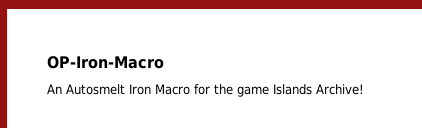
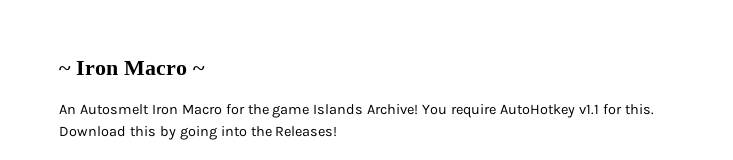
- OP-Iron-Macro
+ ~ Iron Macro ~
+ You require AutoHotkey v1.1 for this. Download this by going into the Releases!

